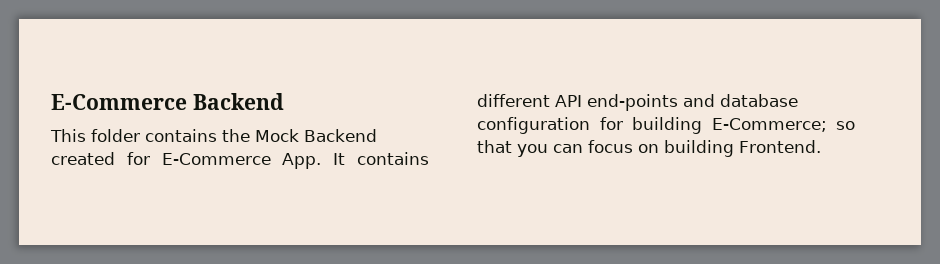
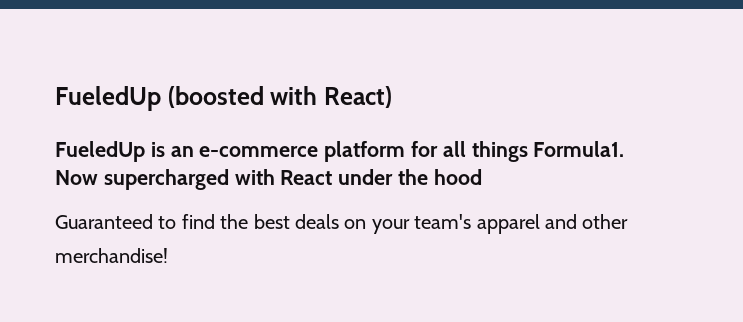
- E-Commerce Backend
- This folder contains the Mock Backend created for E-Commerce App. It contains different API end-points and database configuration for building E-Commerce; so that you can focus on building Frontend.
+ FueledUp (boosted with React)
+ FueledUp is an e-commerce platform for all things Formula1.
+ Now supercharged with React under the hood
+ Guaranteed to find the best deals on your team's apparel and other merchandise!

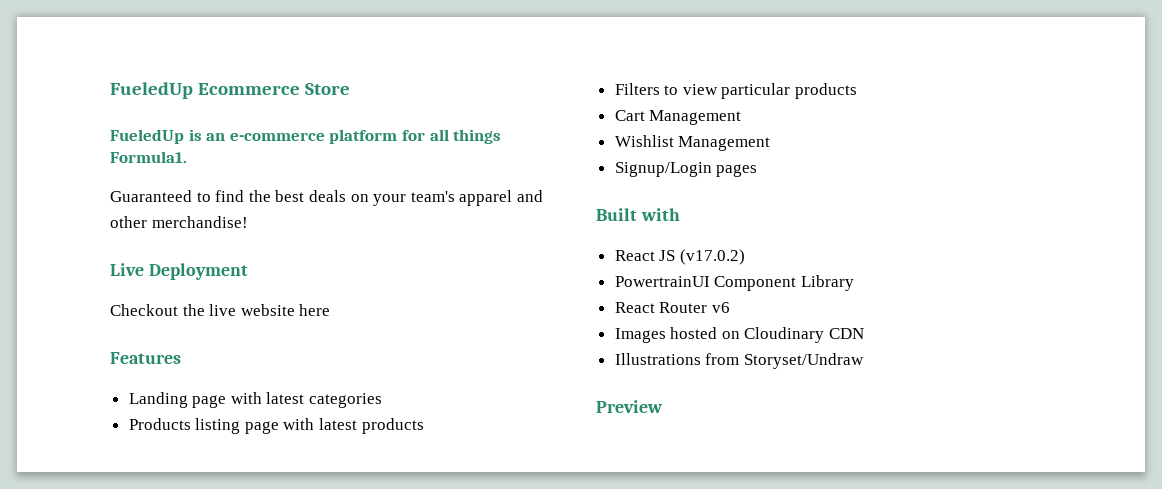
- FueledUp (boosted with React)
+ FueledUp Ecommerce Store
- Now supercharged with React under the hood
+ Live Deployment
+ Checkout the live website here
+ Features
+ Landing page with latest categories
+ Products listing page with latest products
+ Filters to view particular products
+ Cart Management
+ Wishlist Management
+ Signup/Login pages
+ Built with
+ React JS (v17.0.2)
+ PowertrainUI Component Library
+ React Router v6
+ Images hosted on Cloudinary CDN
+ Illustrations from Storyset/Undraw
+ Preview

